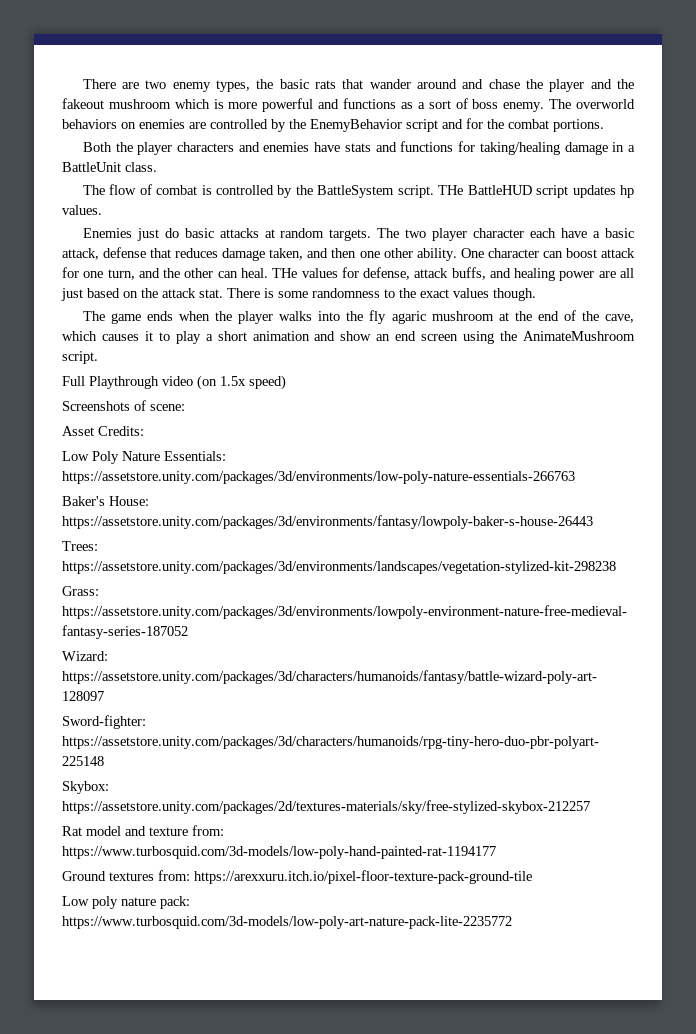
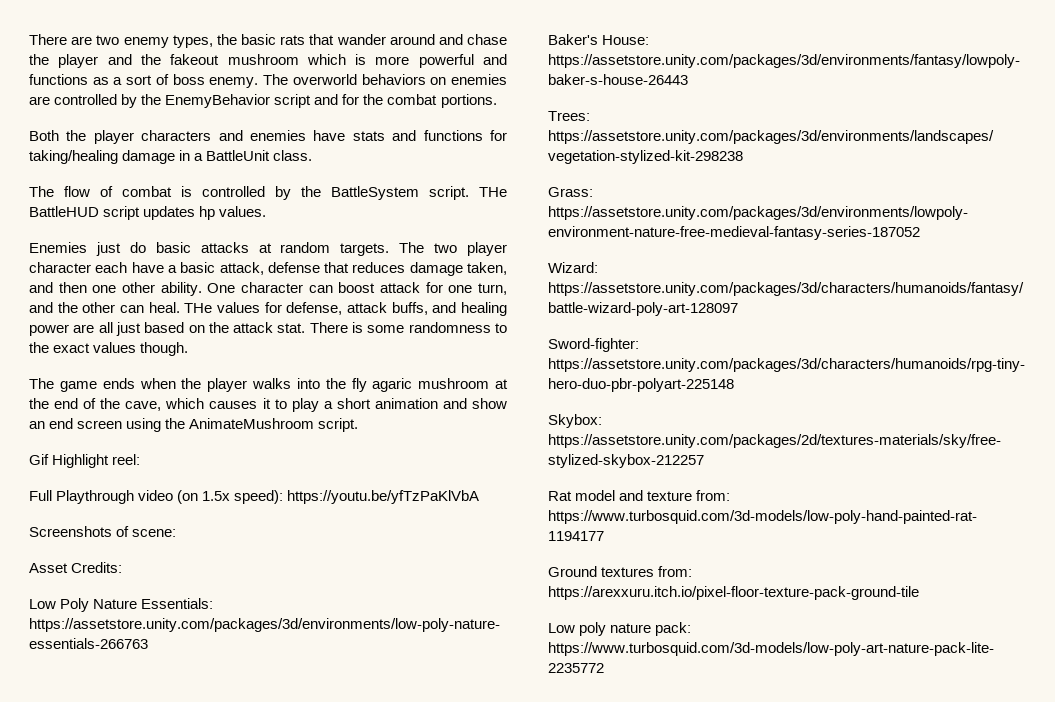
+ Gif Highlight reel:
- Full Playthrough video (on 1.5x speed)
+ Full Playthrough video (on 1.5x speed): https://youtu.be/yfTzPaKlVbA

